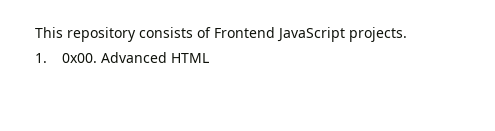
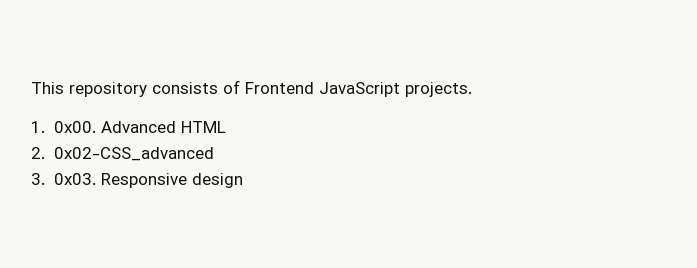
+ 2. 0x02-CSS_advanced
+ 3. 0x03. Responsive design

